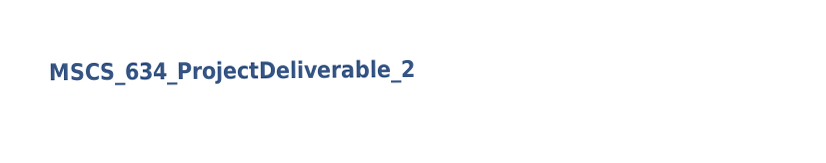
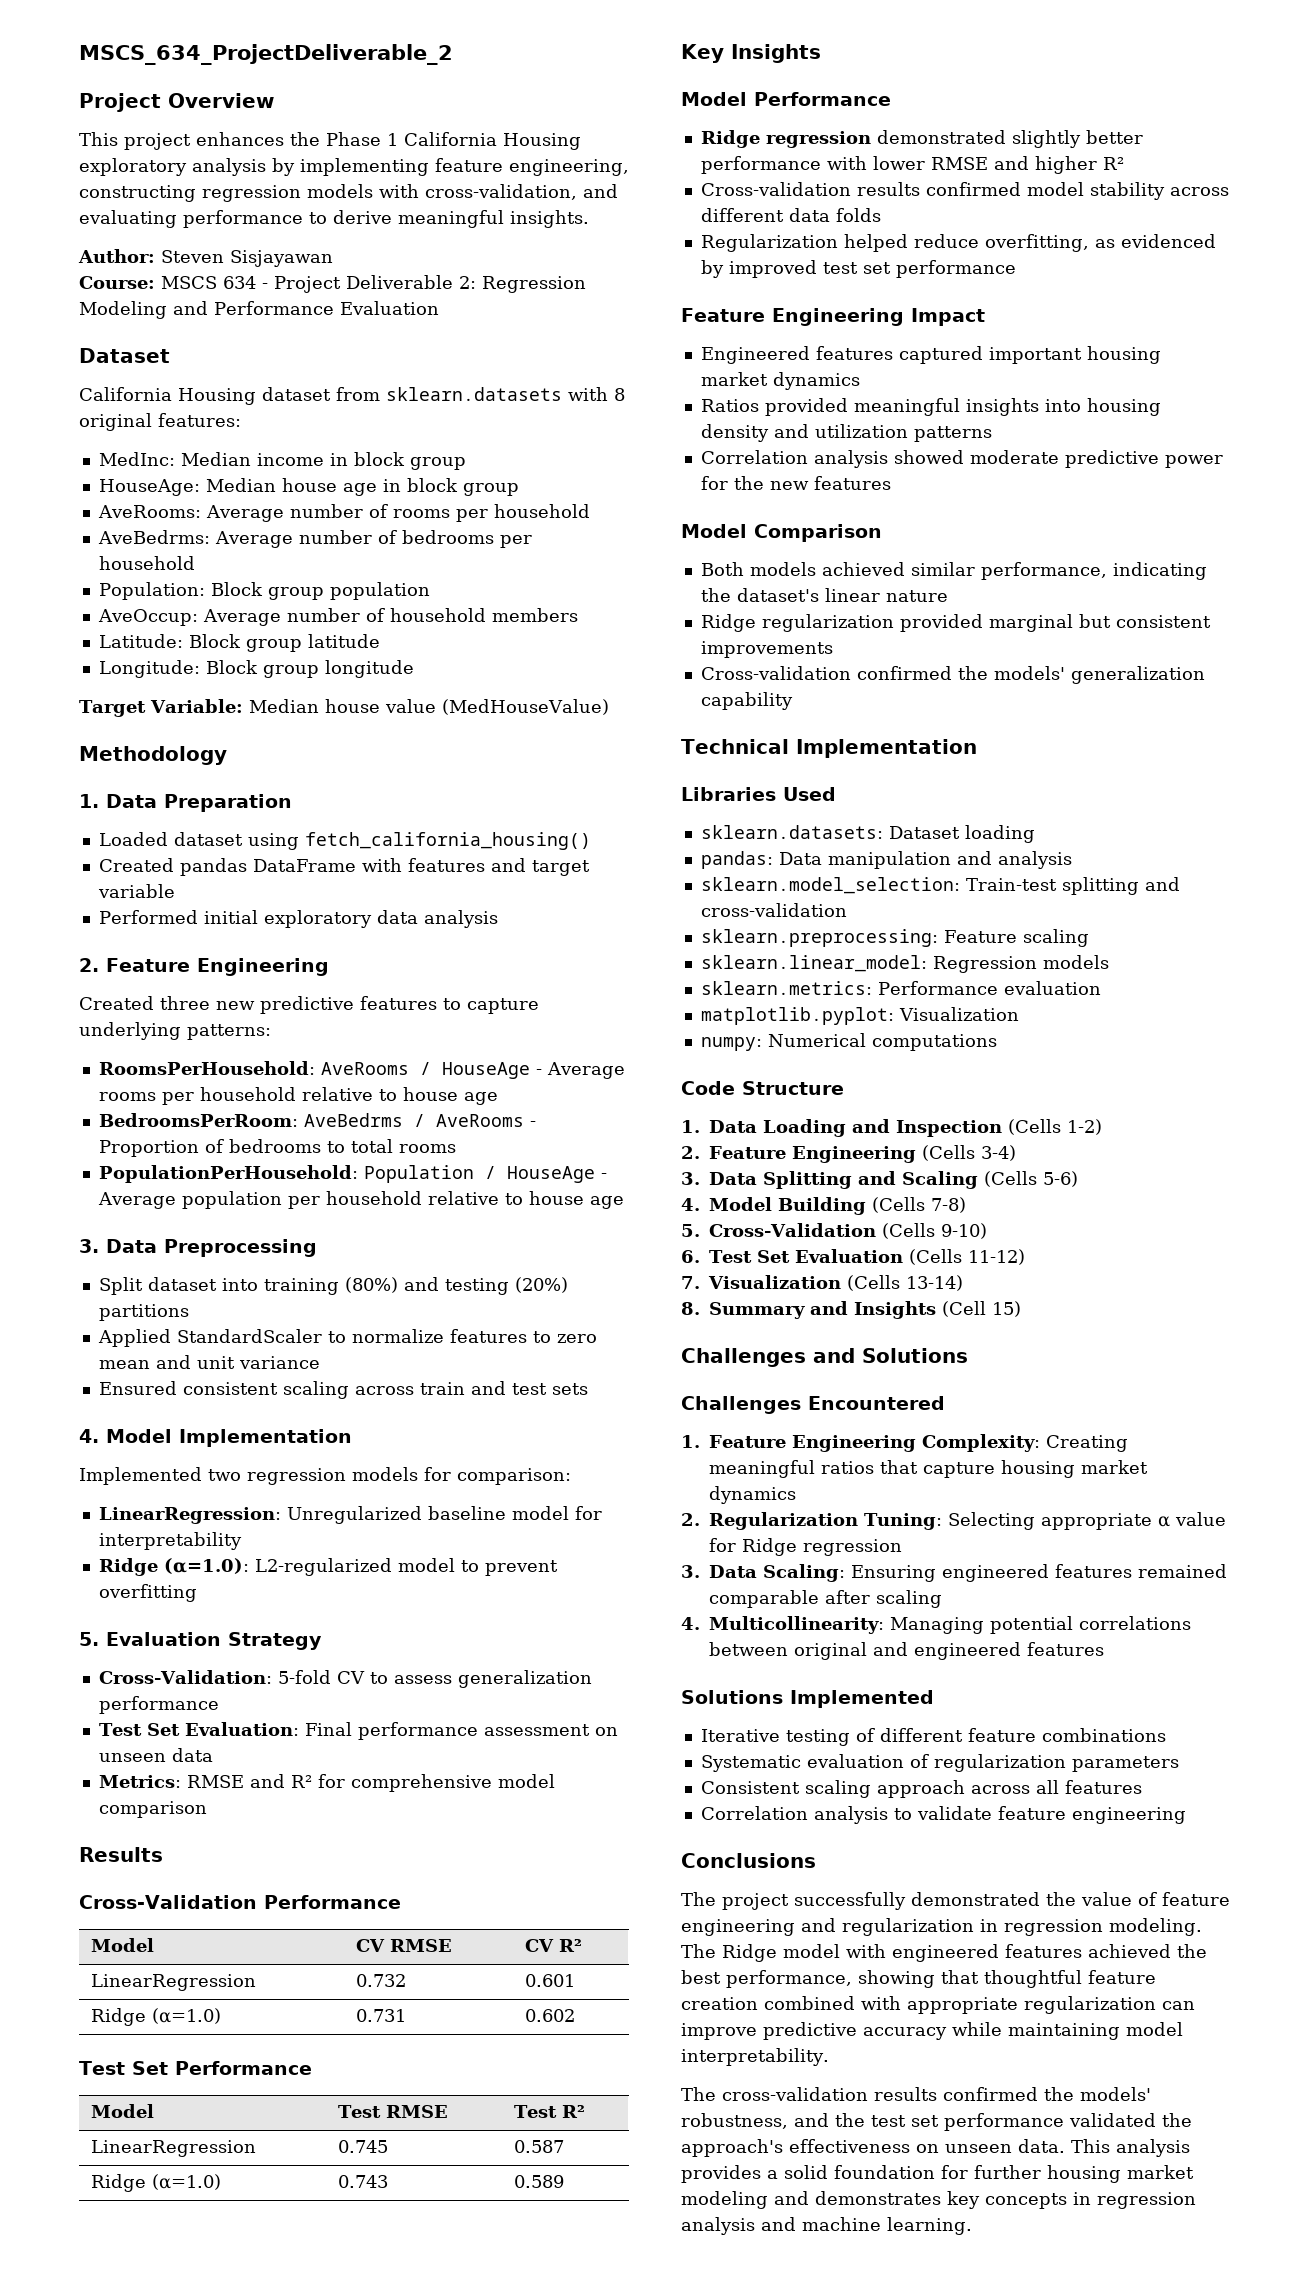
+ Project Overview
+ This project enhances the Phase 1 California Housing exploratory analysis by implementing feature engineering, constructing regression models with cross-validation, and evaluating performance to derive meaningful insights.
+ Author: Steven Sisjayawan
+ Course: MSCS 634 - Project Deliverable 2: Regression Modeling and Performance Evaluation
+ Dataset
+ California Housing dataset from sklearn.datasets with 8 original features:
+ MedInc: Median income in block group
+ HouseAge: Median house age in block group
+ AveRooms: Average number of rooms per household
+ AveBedrms: Average number of bedrooms per household
+ Population: Block group population
+ AveOccup: Average number of household members
+ Latitude: Block group latitude
+ Longitude: Block group longitude
+ Target Variable: Median house value (MedHouseValue)
+ Methodology
+ 1. Data Preparation
+ Loaded dataset using fetch_california_housing()
+ Created pandas DataFrame with features and target variable
+ Performed initial exploratory data analysis
+ 2. Feature Engineering
+ Created three new predictive features to capture underlying patterns:
+ RoomsPerHousehold: AveRooms / HouseAge - Average rooms per household relative to house age
+ BedroomsPerRoom: AveBedrms / AveRooms - Proportion of bedrooms to total rooms
+ PopulationPerHousehold: Population / HouseAge - Average population per household relative to house age
+ 3. Data Preprocessing
+ Split dataset into training (80%) and testing (20%) partitions
+ Applied StandardScaler to normalize features to zero mean and unit variance
+ Ensured consistent scaling across train and test sets
+ 4. Model Implementation
+ Implemented two regression models for comparison:
+ LinearRegression: Unregularized baseline model for interpretability
+ Ridge (α=1.0): L2-regularized model to prevent overfitting
+ 5. Evaluation Strategy
+ Cross-Validation: 5-fold CV to assess generalization performance
+ Test Set Evaluation: Final performance assessment on unseen data
+ Metrics: RMSE and R² for comprehensive model comparison
+ Results
+ Cross-Validation Performance
+ Model | CV RMSE | CV R²
+ LinearRegression | 0.732 | 0.601
+ Ridge (α=1.0) | 0.731 | 0.602
+ Test Set Performance
+ Model | Test RMSE | Test R²
+ LinearRegression | 0.745 | 0.587
+ Ridge (α=1.0) | 0.743 | 0.589
+ Key Insights
+ Model Performance
+ Ridge regression demonstrated slightly better performance with lower RMSE and higher R²
+ Cross-validation results confirmed model stability across different data folds
+ Regularization helped reduce overfitting, as evidenced by improved test set performance
+ Feature Engineering Impact
+ Engineered features captured important housing market dynamics
+ Ratios provided meaningful insights into housing density and utilization patterns
+ Correlation analysis showed moderate predictive power for the new features
+ Model Comparison
+ Both models achieved similar performance, indicating the dataset's linear nature
+ Ridge regularization provided marginal but consistent improvements
+ Cross-validation confirmed the models' generalization capability
+ Technical Implementation
+ Libraries Used
+ sklearn.datasets: Dataset loading
+ pandas: Data manipulation and analysis
+ sklearn.model_selection: Train-test splitting and cross-validation
+ sklearn.preprocessing: Feature scaling
+ sklearn.linear_model: Regression models
+ sklearn.metrics: Performance evaluation
+ matplotlib.pyplot: Visualization
+ numpy: Numerical computations
+ Code Structure
+ 1. Data Loading and Inspection (Cells 1-2)
+ 2. Feature Engineering (Cells 3-4)
+ 3. Data Splitting and Scaling (Cells 5-6)
+ 4. Model Building (Cells 7-8)
+ 5. Cross-Validation (Cells 9-10)
+ 6. Test Set Evaluation (Cells 11-12)
+ 7. Visualization (Cells 13-14)
+ 8. Summary and Insights (Cell 15)
+ Challenges and Solutions
+ Challenges Encountered
+ 1. Feature Engineering Complexity: Creating meaningful ratios that capture housing market dynamics
+ 2. Regularization Tuning: Selecting appropriate α value for Ridge regression
+ 3. Data Scaling: Ensuring engineered features remained comparable after scaling
+ 4. Multicollinearity: Managing potential correlations between original and engineered features
+ Solutions Implemented
+ Iterative testing of different feature combinations
+ Systematic evaluation of regularization parameters
+ Consistent scaling approach across all features
+ Correlation analysis to validate feature engineering
+ Conclusions
+ The project successfully demonstrated the value of feature engineering and regularization in regression modeling. The Ridge model with engineered features achieved the best performance, showing that thoughtful feature creation combined with appropriate regularization can improve predictive accuracy while maintaining model interpretability.
+ The cross-validation results confirmed the models' robustness, and the test set performance validated the approach's effectiveness on unseen data. This analysis provides a solid foundation for further housing market modeling and demonstrates key concepts in regression analysis and machine learning.

